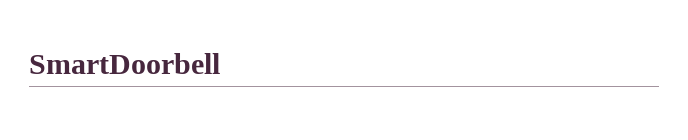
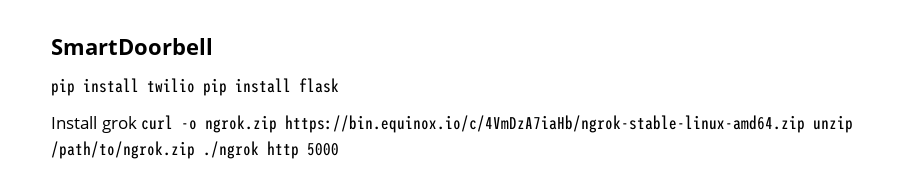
+ pip install twilio pip install flask
+ Install grok curl -o ngrok.zip https://bin.equinox.io/c/4VmDzA7iaHb/ngrok-stable-linux-amd64.zip unzip /path/to/ngrok.zip ./ngrok http 5000

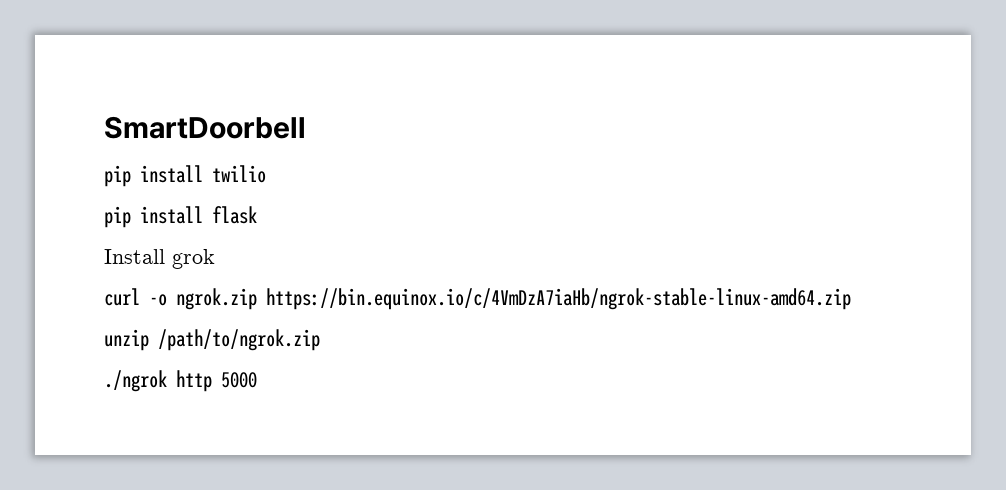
- pip install twilio pip install flask
+ pip install twilio
+ pip install flask
- Install grok curl -o ngrok.zip https://bin.equinox.io/c/4VmDzA7iaHb/ngrok-stable-linux-amd64.zip unzip /path/to/ngrok.zip ./ngrok http 5000
+ Install grok
+ curl -o ngrok.zip https://bin.equinox.io/c/4VmDzA7iaHb/ngrok-stable-linux-amd64.zip
+ unzip /path/to/ngrok.zip
+ ./ngrok http 5000

